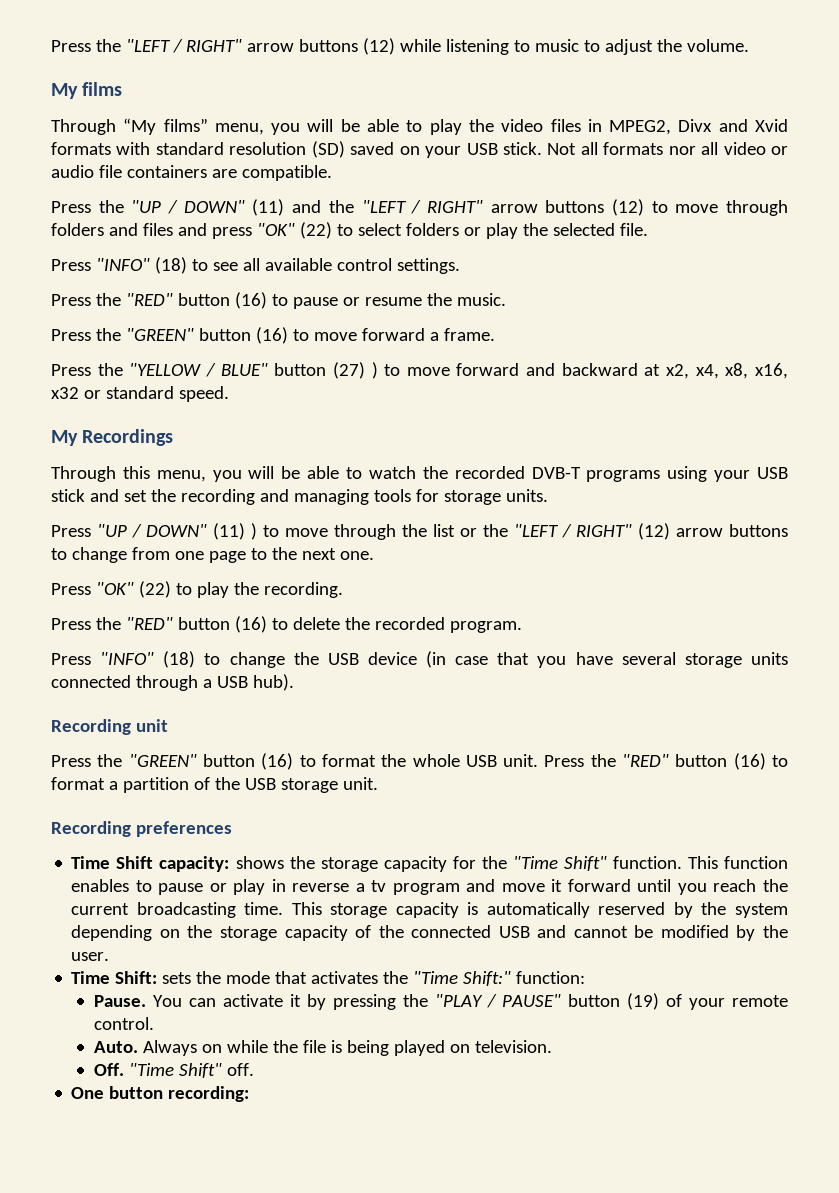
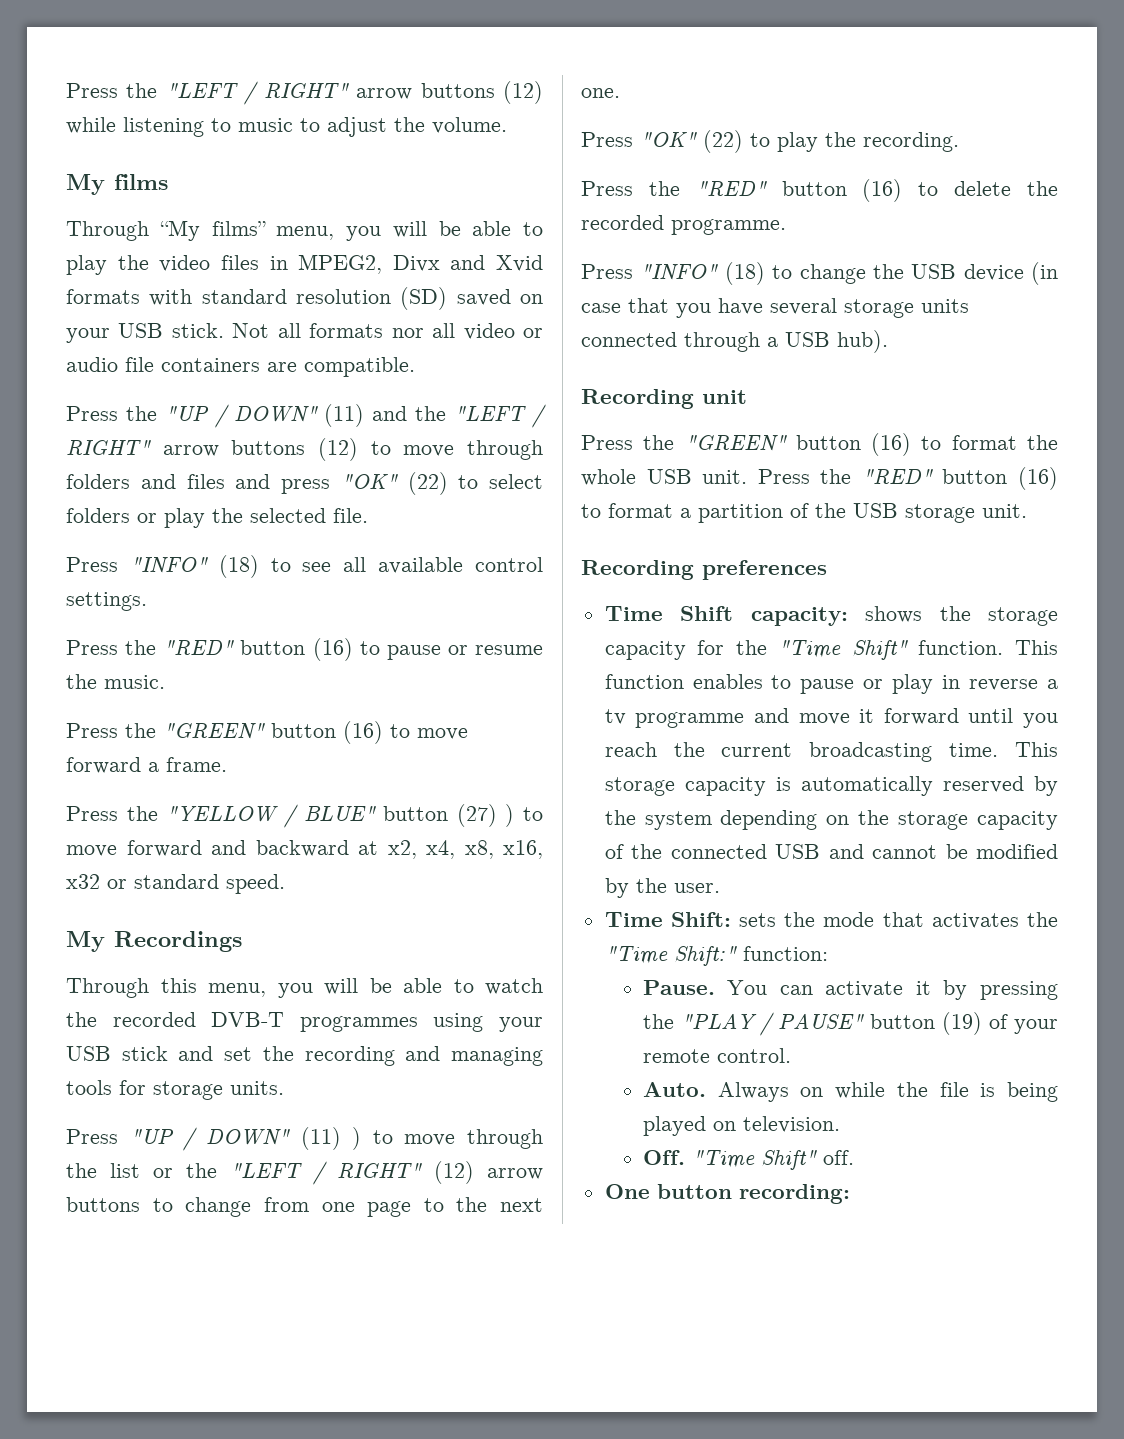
- Through this menu, you will be able to watch the recorded DVB-T programs using your USB stick and set the recording and managing tools for storage units.
+ Through this menu, you will be able to watch the recorded DVB-T programmes using your USB stick and set the recording and managing tools for storage units.
- Press the "RED" button (16) to delete the recorded program.
+ Press the "RED" button (16) to delete the recorded programme.
- This function enables to pause or play in reverse a tv program and move it forward until you reach the current broadcasting time.
+ This function enables to pause or play in reverse a tv programme and move it forward until you reach the current broadcasting time.

